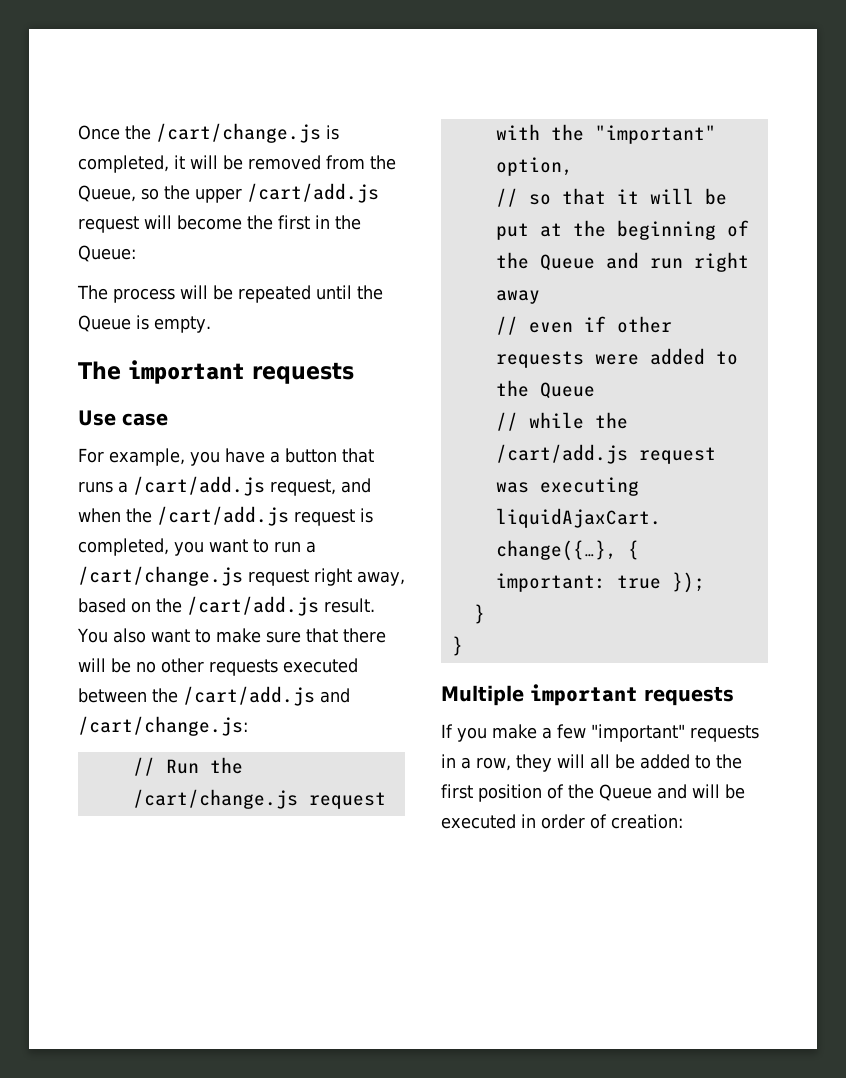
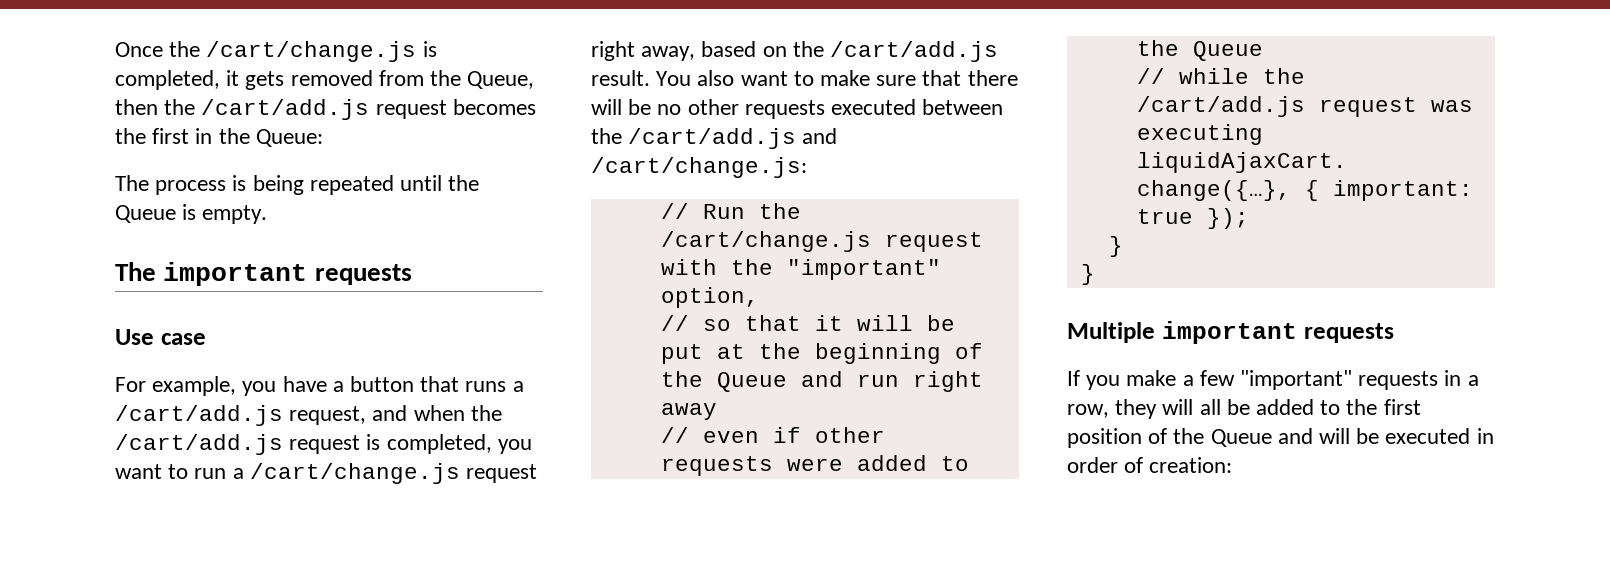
- Once the /cart/change.js is completed, it will be removed from the Queue, so the upper /cart/add.js request will become the first in the Queue:
+ Once the /cart/change.js is completed, it gets removed from the Queue, then the /cart/add.js request becomes the first in the Queue:
- The process will be repeated until the Queue is empty.
+ The process is being repeated until the Queue is empty.

